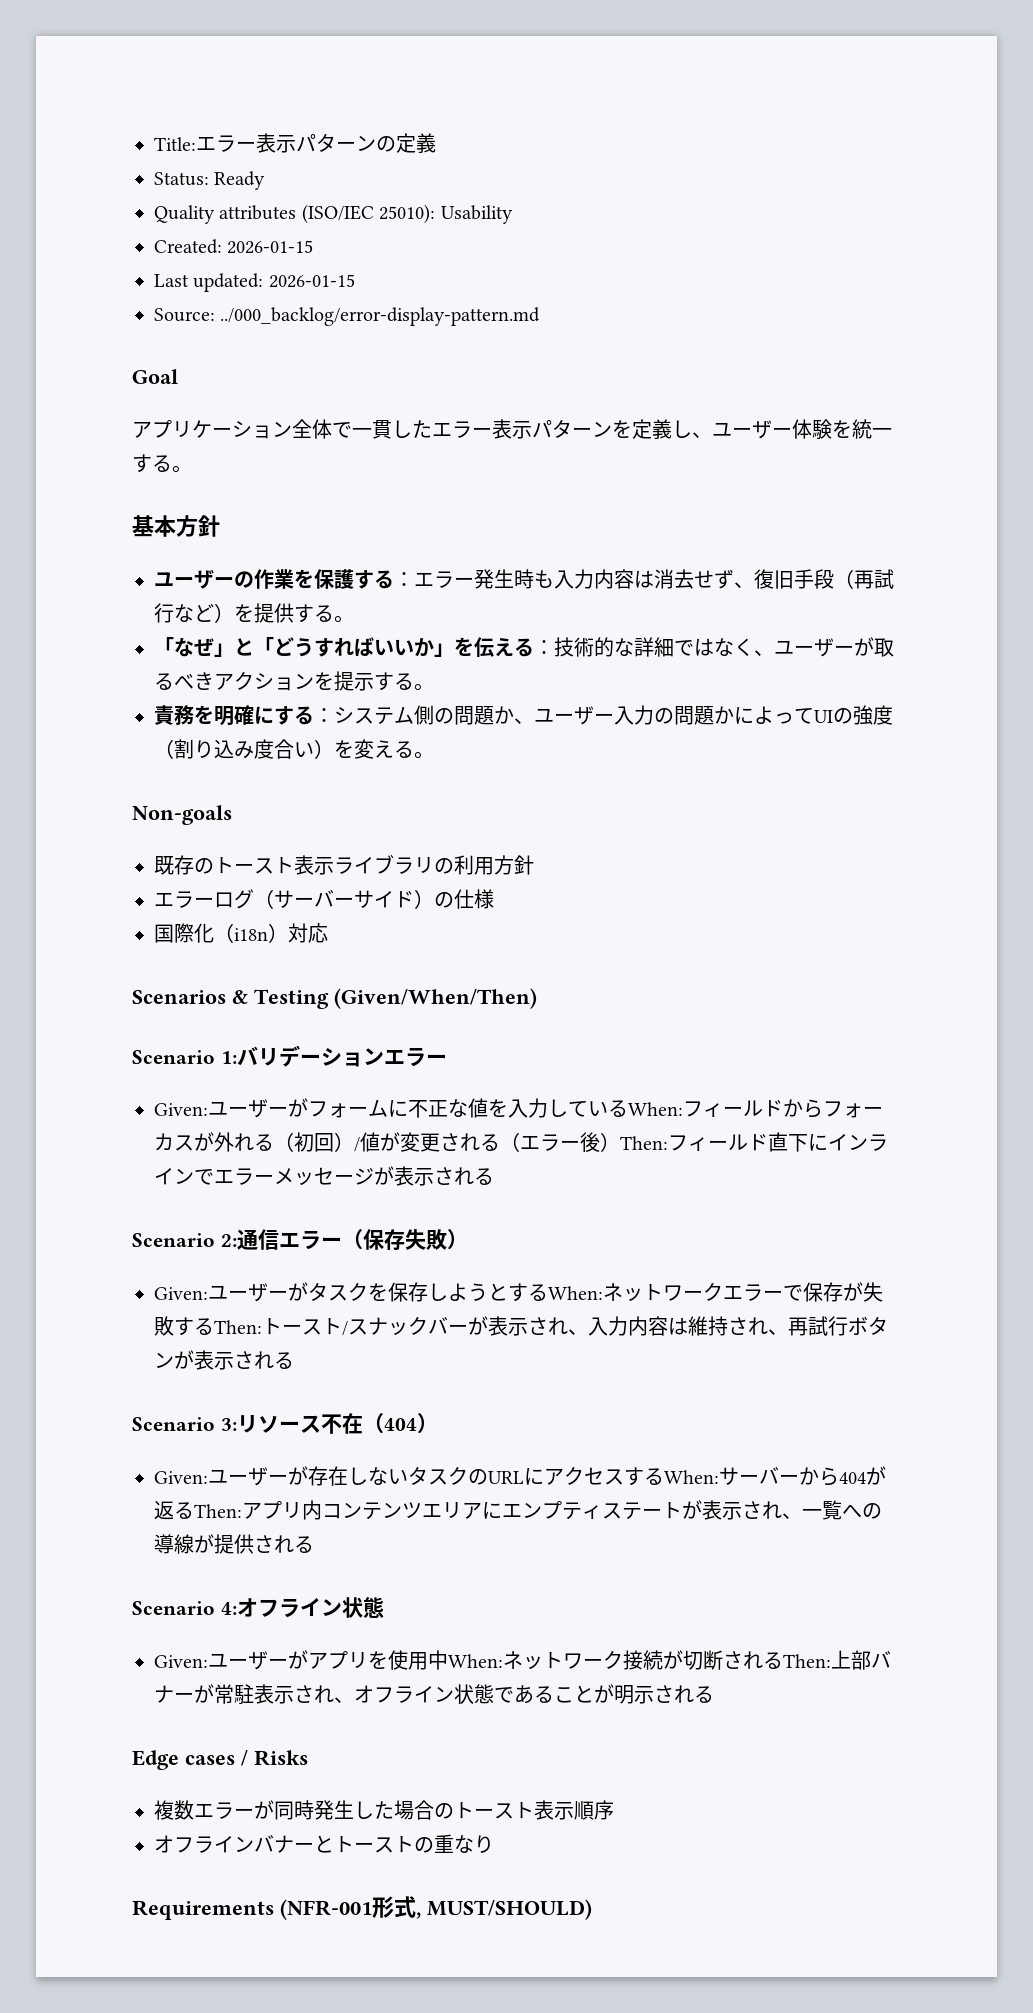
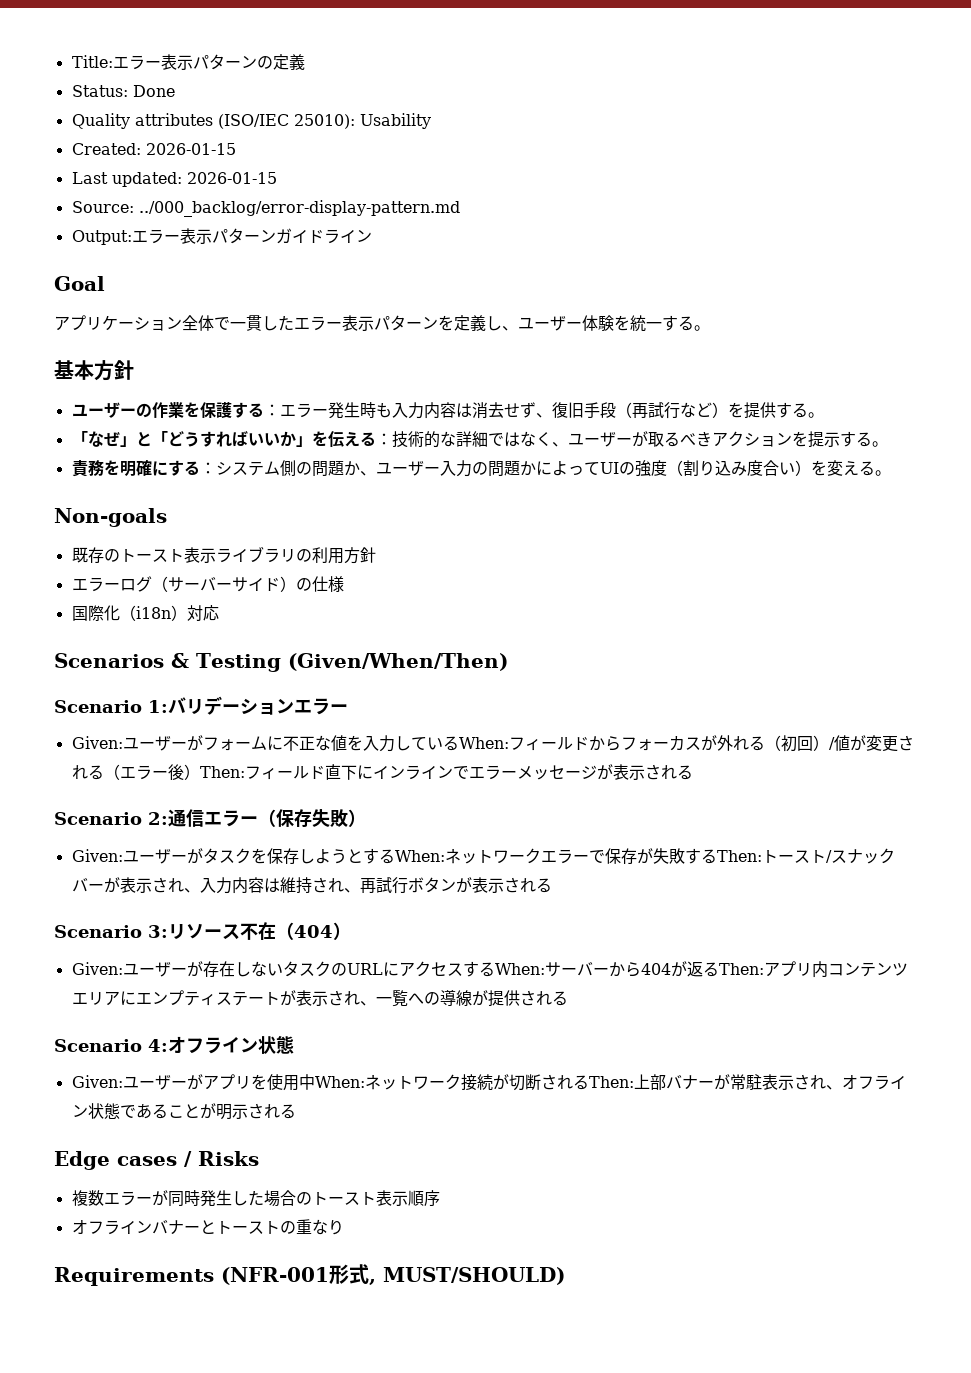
- Status: Ready
+ Status: Done
+ Output:エラー表示パターンガイドライン

